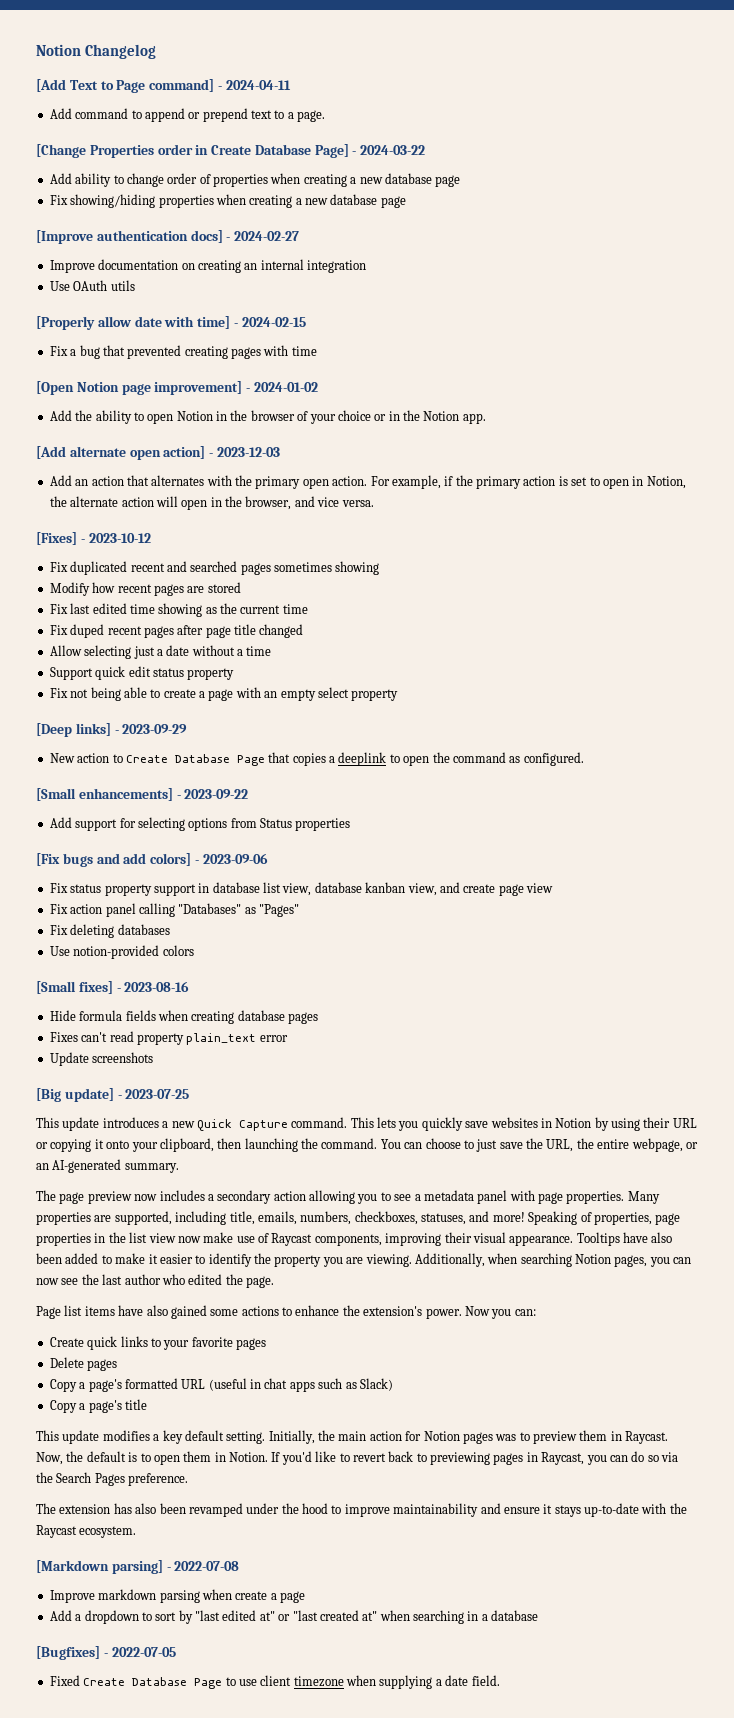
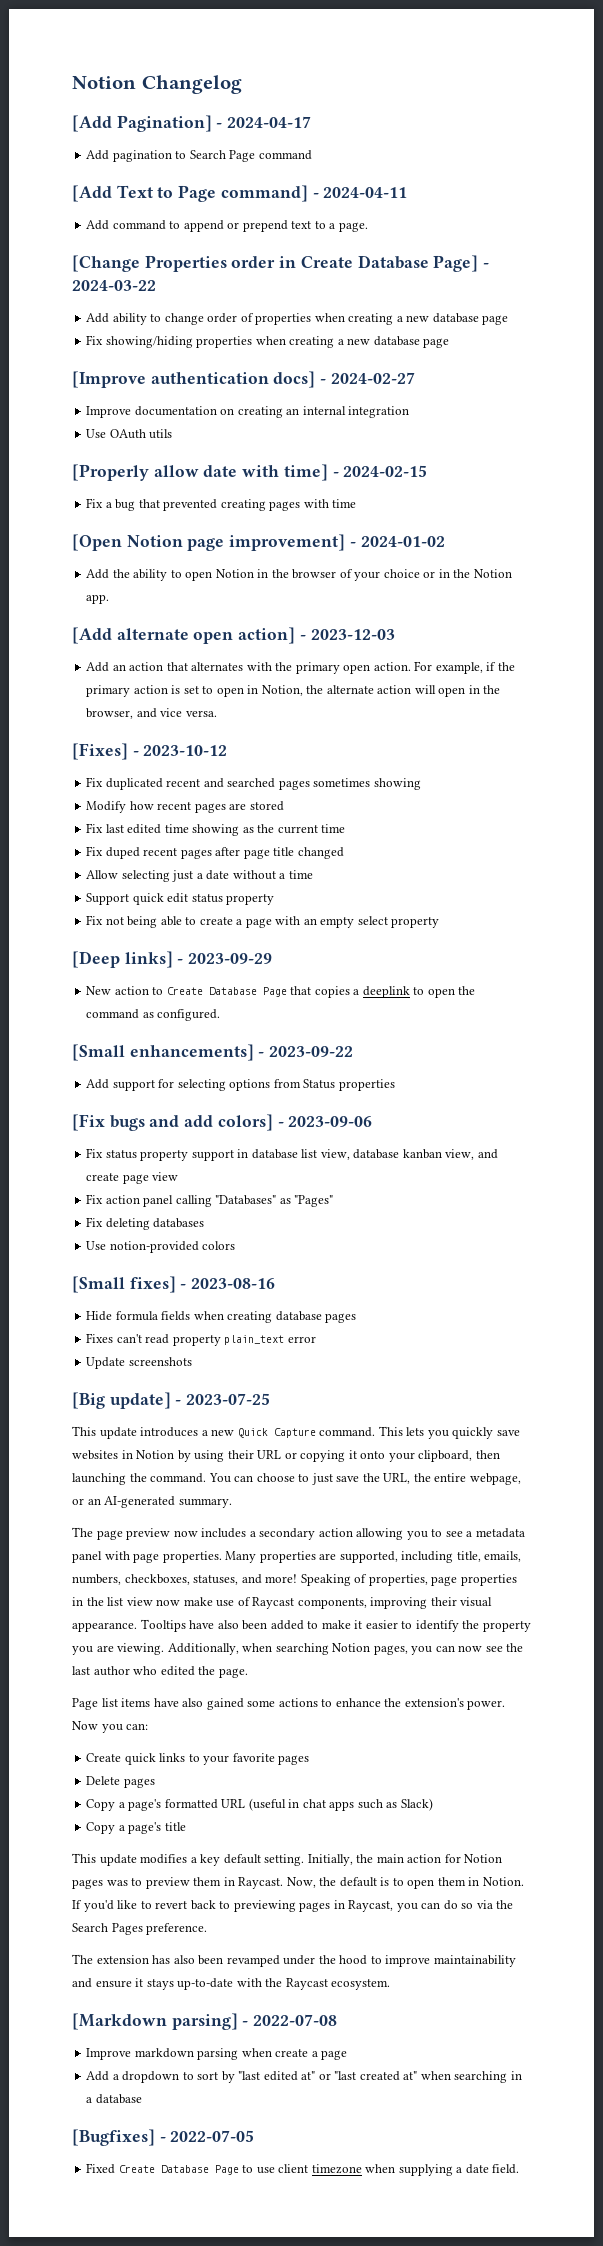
+ [Add Pagination] - 2024-04-17
+ Add pagination to Search Page command

